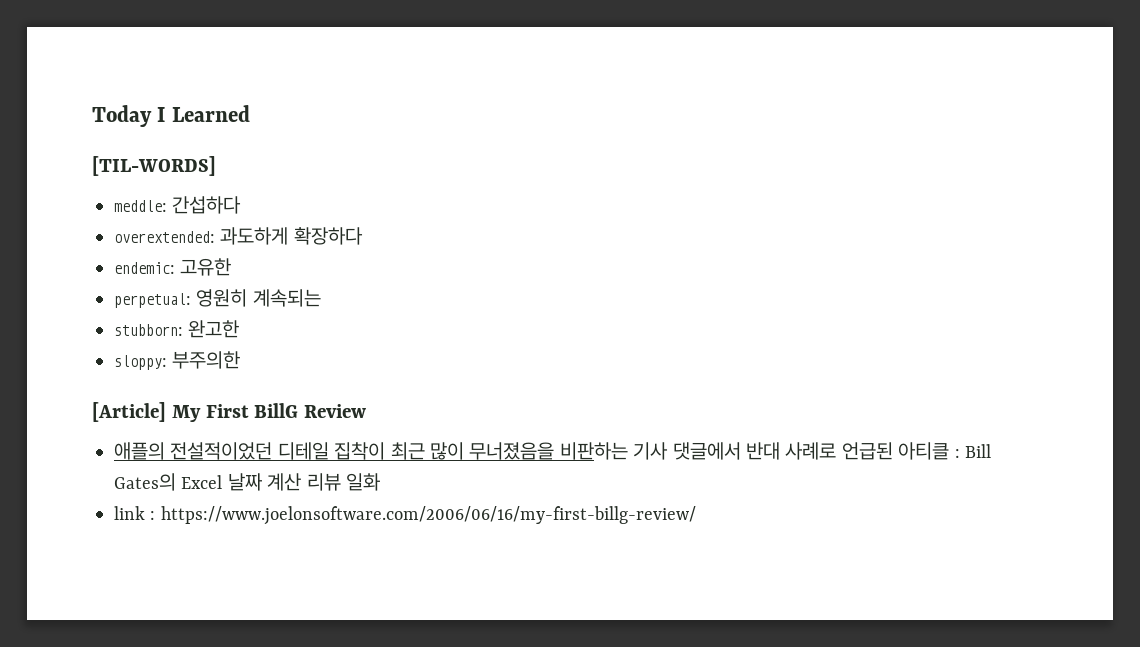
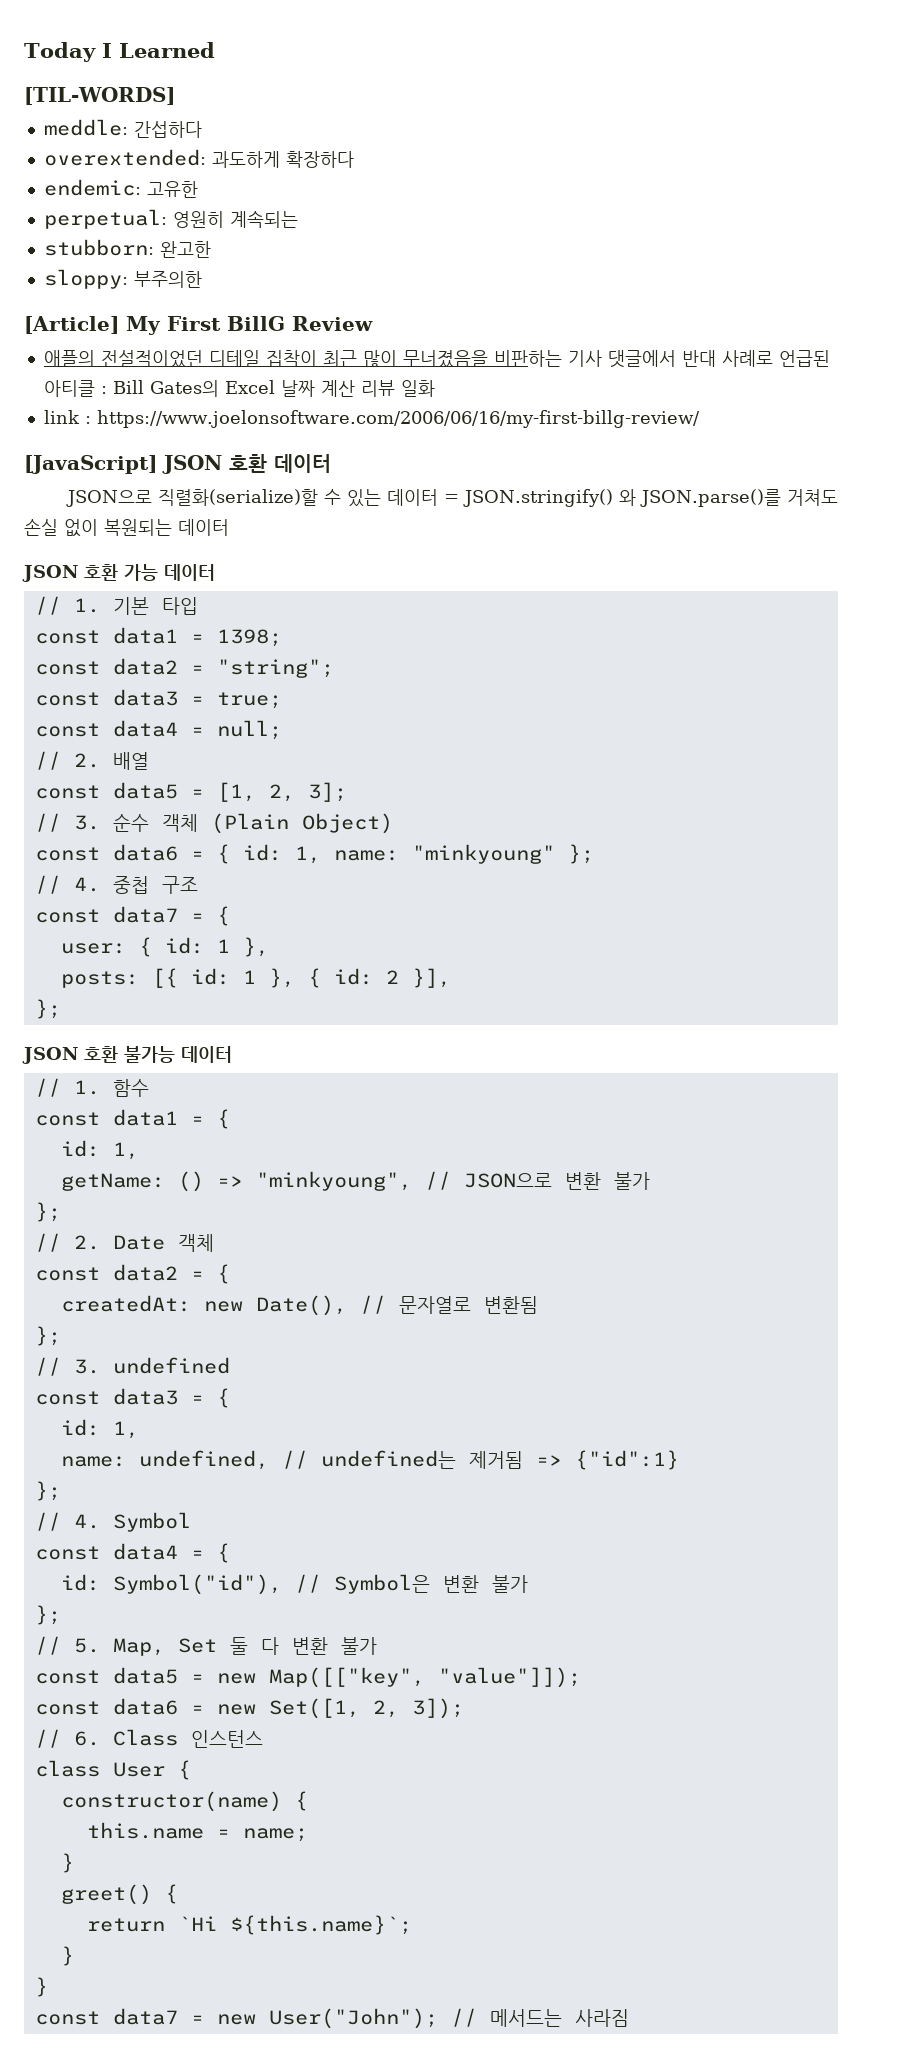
+ [JavaScript] JSON 호환 데이터
+ JSON으로 직렬화(serialize)할 수 있는 데이터 = JSON.stringify() 와 JSON.parse()를 거쳐도 손실 없이 복원되는 데이터
+ JSON 호환 가능 데이터
+ // 1. 기본 타입
+ const data1 = 1398;
+ const data2 = "string";
+ const data3 = true;
+ const data4 = null;
+ // 2. 배열
+ const data5 = [1, 2, 3];
+ // 3. 순수 객체 (Plain Object)
+ const data6 = { id: 1, name: "minkyoung" };
+ // 4. 중첩 구조
+ const data7 = {
+ user: { id: 1 },
+ posts: [{ id: 1 }, { id: 2 }],
+ };
+ JSON 호환 불가능 데이터
+ // 1. 함수
+ const data1 = {
+ id: 1,
+ getName: () => "minkyoung", // JSON으로 변환 불가
+ };
+ // 2. Date 객체
+ const data2 = {
+ createdAt: new Date(), // 문자열로 변환됨
+ };
+ // 3. undefined
+ const data3 = {
+ id: 1,
+ name: undefined, // undefined는 제거됨 => {"id":1}
+ };
+ // 4. Symbol
+ const data4 = {
+ id: Symbol("id"), // Symbol은 변환 불가
+ };
+ // 5. Map, Set 둘 다 변환 불가
+ const data5 = new Map([["key", "value"]]);
+ const data6 = new Set([1, 2, 3]);
+ // 6. Class 인스턴스
+ class User {
+ constructor(name) {
+ this.name = name;
+ }
+ greet() {
+ return `Hi ${this.name}`;
+ }
+ }
+ const data7 = new User("John"); // 메서드는 사라짐

